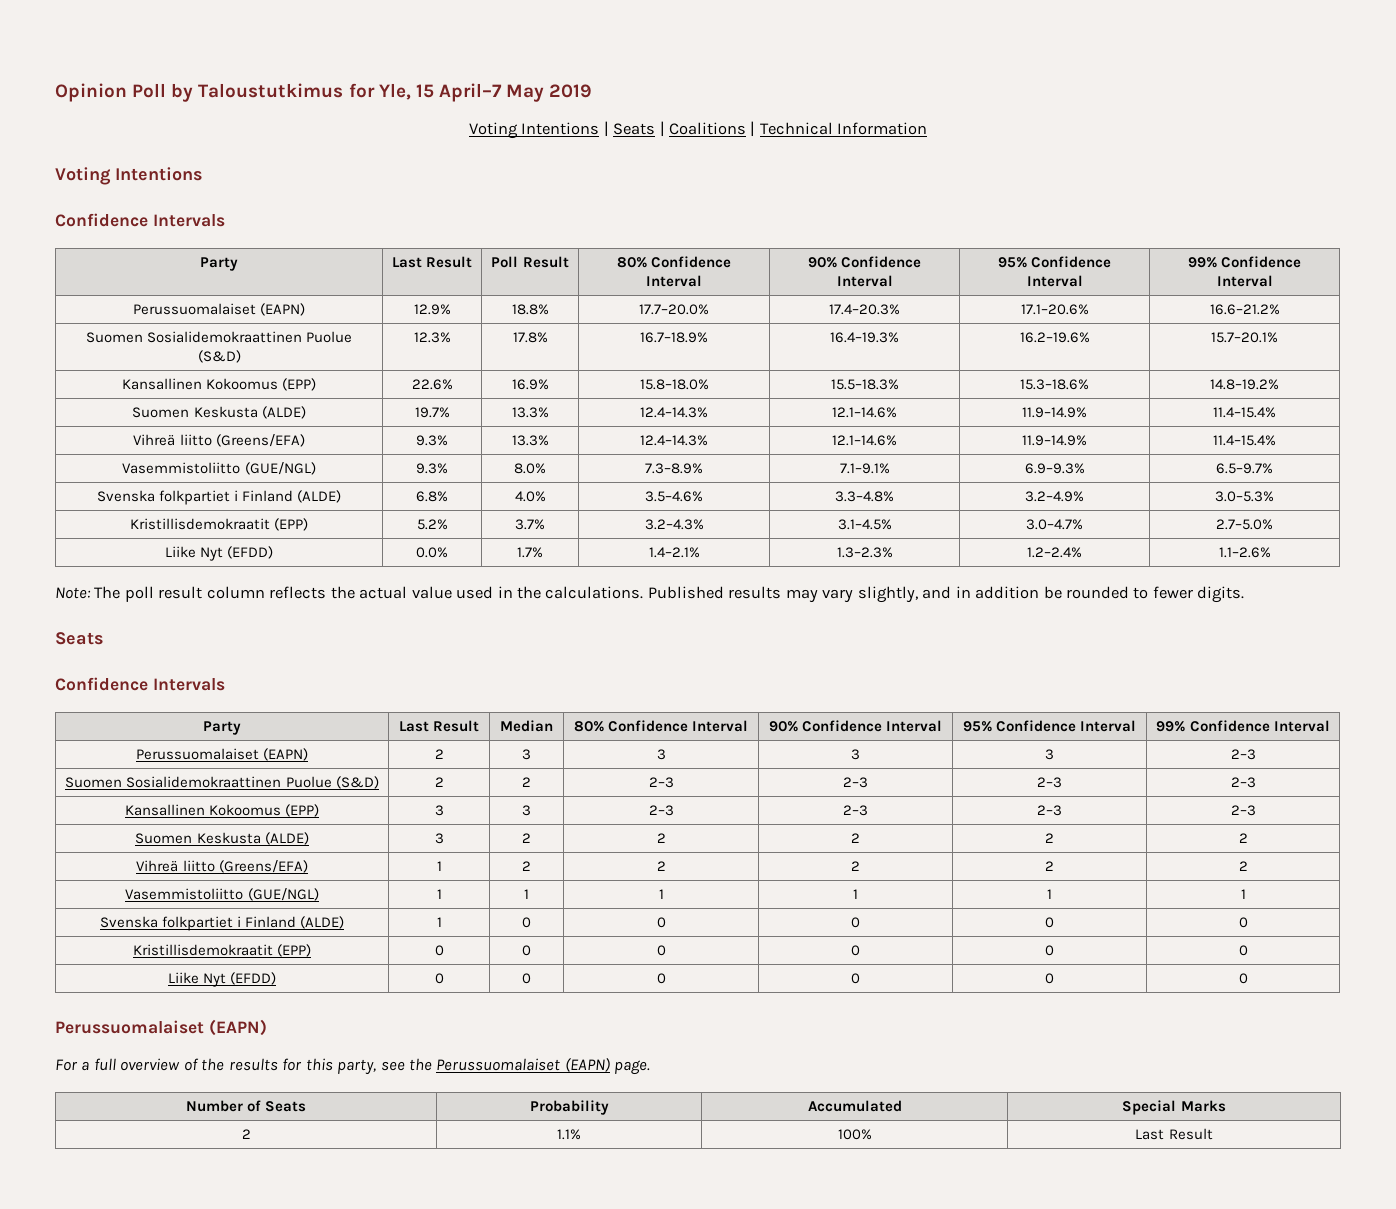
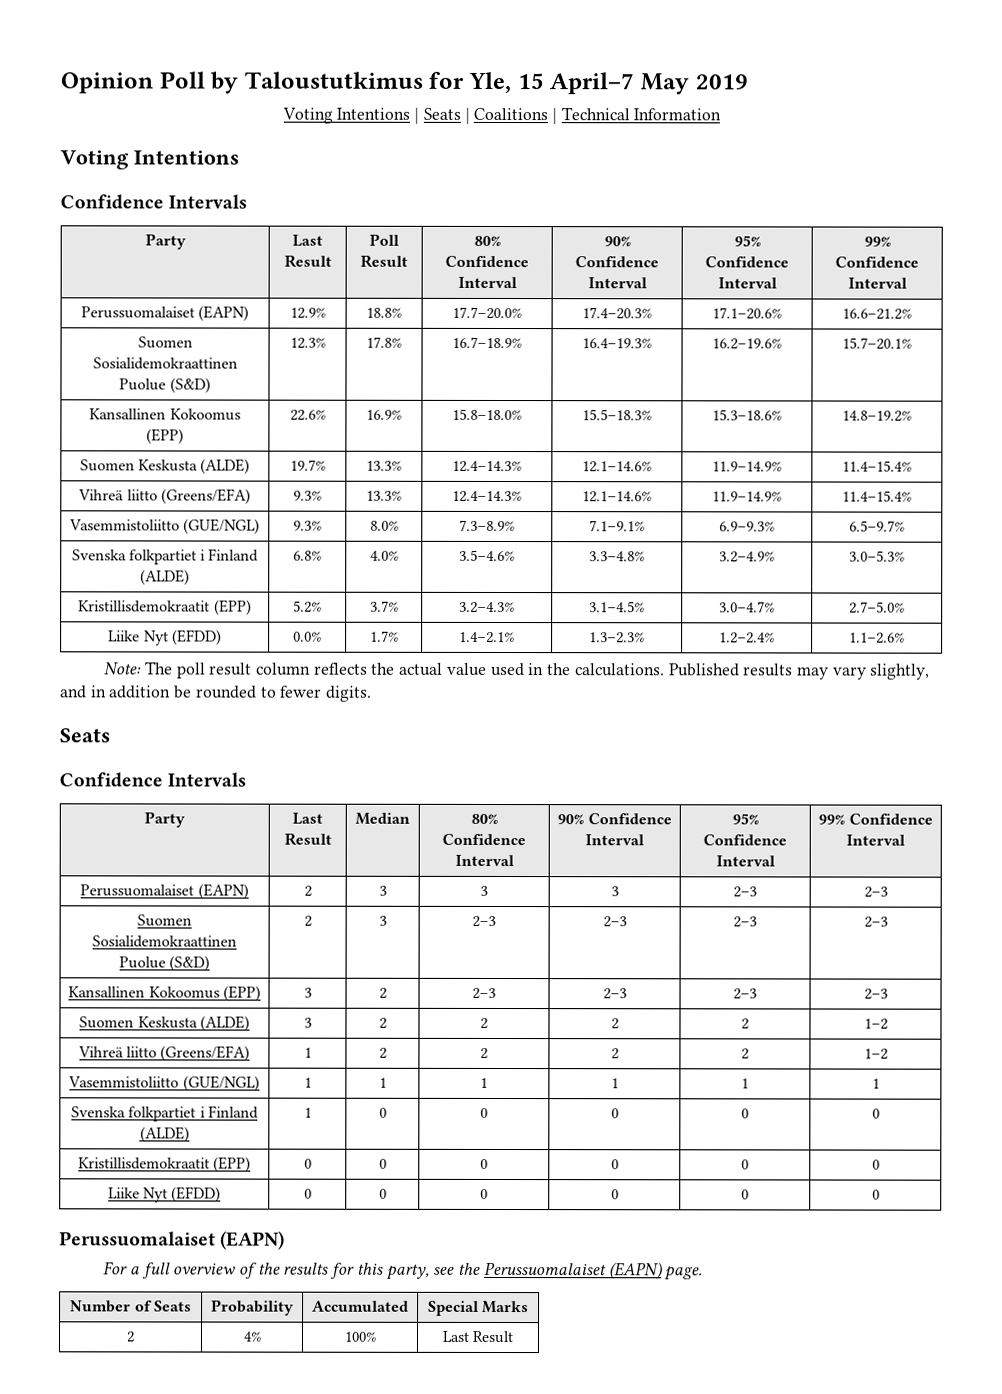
- Perussuomalaiset (EAPN) | 2 | 3 | 3 | 3 | 3 | 2–3
+ Perussuomalaiset (EAPN) | 2 | 3 | 3 | 3 | 2–3 | 2–3
- Suomen Sosialidemokraattinen Puolue (S&D) | 2 | 2 | 2–3 | 2–3 | 2–3 | 2–3
+ Suomen Sosialidemokraattinen Puolue (S&D) | 2 | 3 | 2–3 | 2–3 | 2–3 | 2–3
- Kansallinen Kokoomus (EPP) | 3 | 3 | 2–3 | 2–3 | 2–3 | 2–3
+ Kansallinen Kokoomus (EPP) | 3 | 2 | 2–3 | 2–3 | 2–3 | 2–3
- Suomen Keskusta (ALDE) | 3 | 2 | 2 | 2 | 2 | 2
+ Suomen Keskusta (ALDE) | 3 | 2 | 2 | 2 | 2 | 1–2
- Vihreä liitto (Greens/EFA) | 1 | 2 | 2 | 2 | 2 | 2
+ Vihreä liitto (Greens/EFA) | 1 | 2 | 2 | 2 | 2 | 1–2
- 2 | 1.1% | 100% | Last Result
+ 2 | 4% | 100% | Last Result

